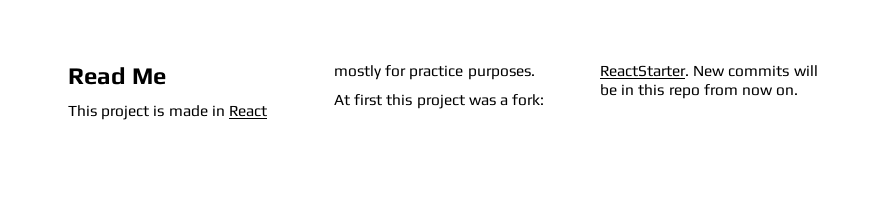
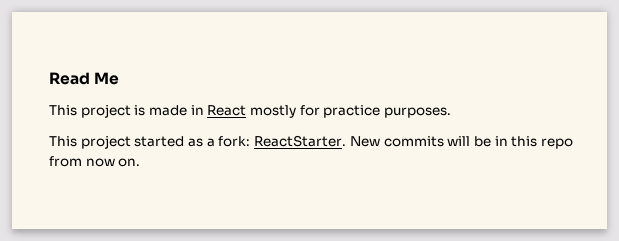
- At first this project was a fork: ReactStarter.
+ This project started as a fork: ReactStarter.

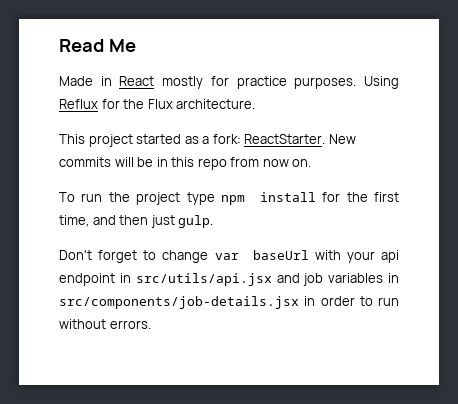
- This project is made in React mostly for practice purposes.
+ Made in React mostly for practice purposes. Using Reflux for the Flux architecture.
+ To run the project type npm install for the first time, and then just gulp.
+ Don't forget to change var baseUrl with your api endpoint in src/utils/api.jsx and job variables in src/components/job-details.jsx in order to run without errors.

